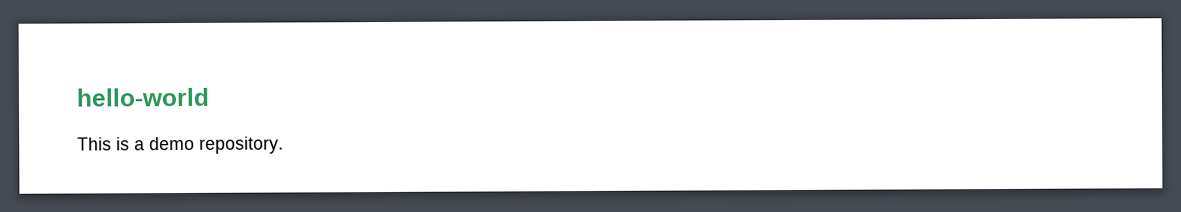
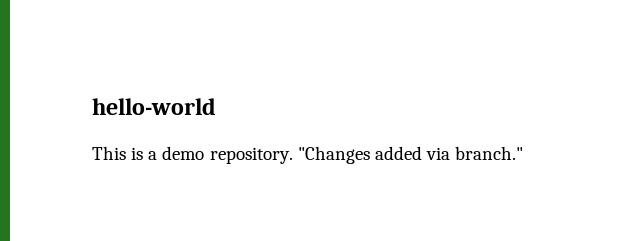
+ "Changes added via branch."

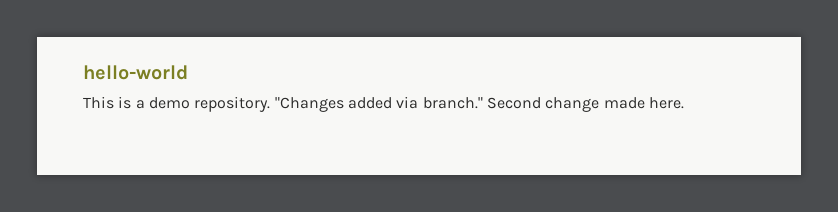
+ Second change made here.

